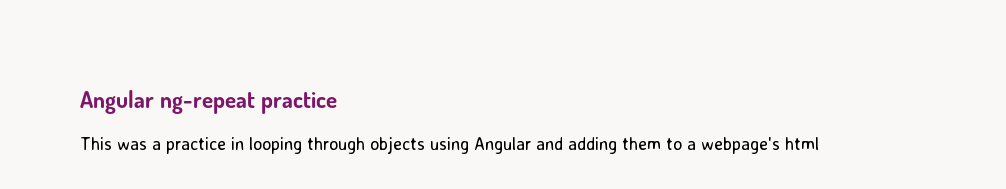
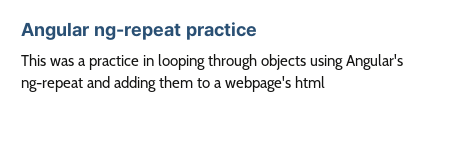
- This was a practice in looping through objects using Angular and adding them to a webpage's html
+ This was a practice in looping through objects using Angular's ng-repeat and adding them to a webpage's html

